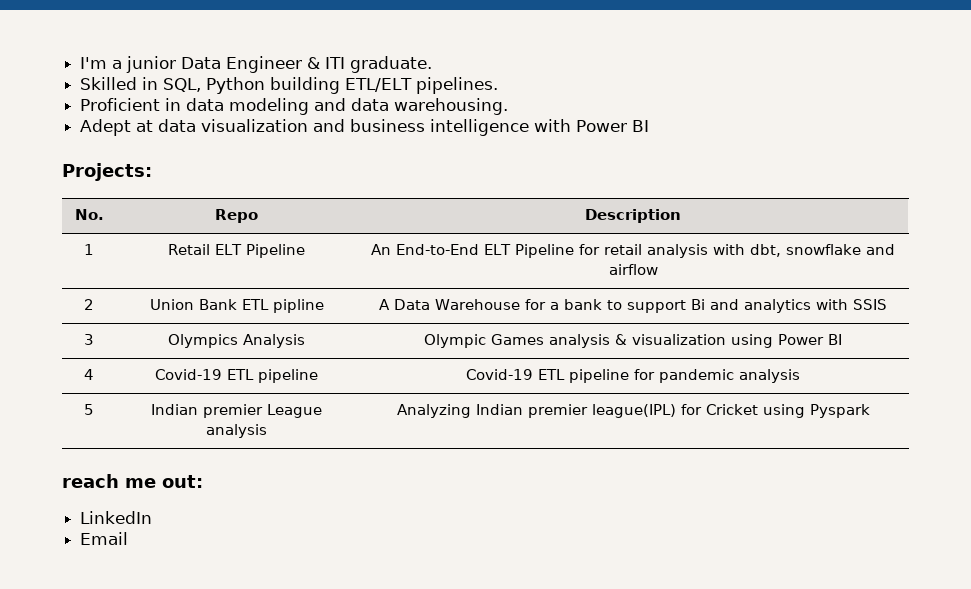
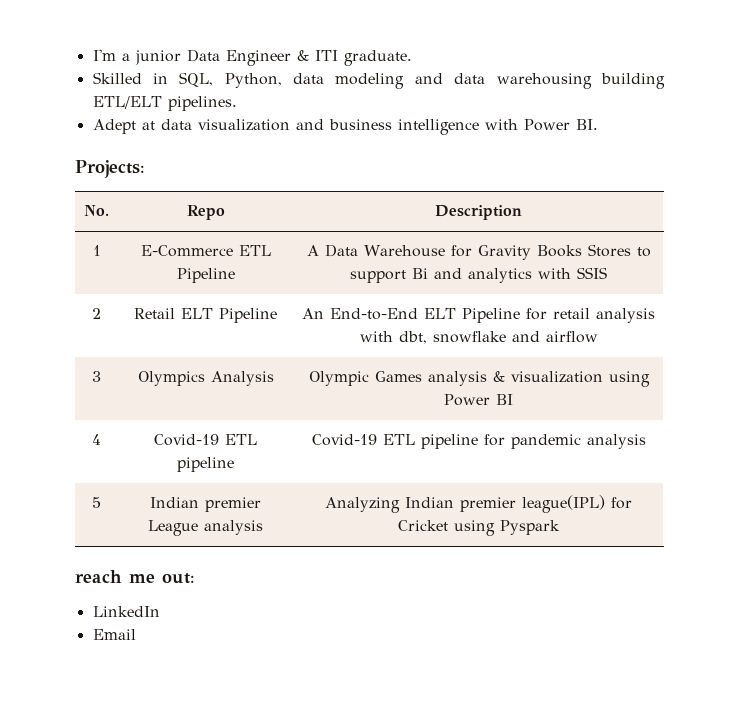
- Skilled in SQL, Python building ETL/ELT pipelines.
- Proficient in data modeling and data warehousing.
+ Skilled in SQL, Python, data modeling and data warehousing building ETL/ELT pipelines.
- Adept at data visualization and business intelligence with Power BI
+ Adept at data visualization and business intelligence with Power BI.
- 1 | Retail ELT Pipeline | An End-to-End ELT Pipeline for retail analysis with dbt, snowflake and airflow
+ 1 | E-Commerce ETL Pipeline | A Data Warehouse for Gravity Books Stores to support Bi and analytics with SSIS
+ 2 | Retail ELT Pipeline | An End-to-End ELT Pipeline for retail analysis with dbt, snowflake and airflow
- 2 | Union Bank ETL pipline | A Data Warehouse for a bank to support Bi and analytics with SSIS

